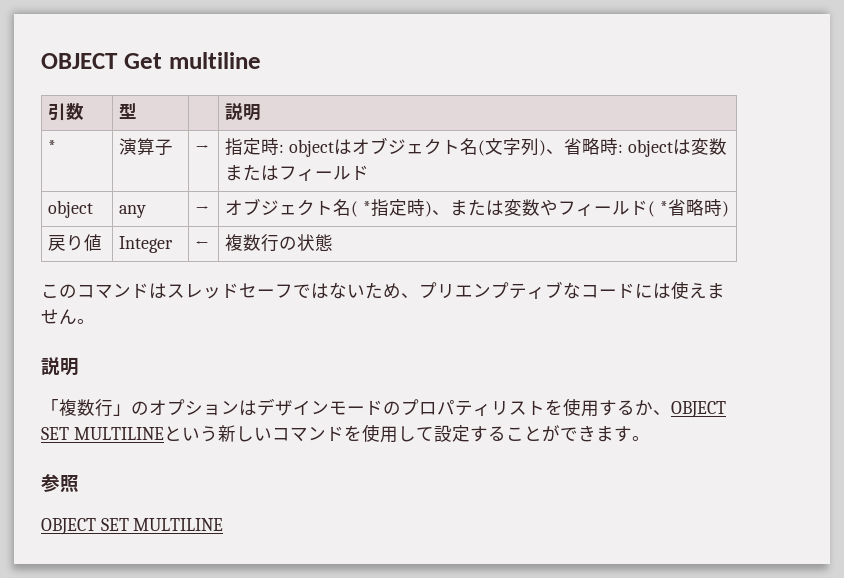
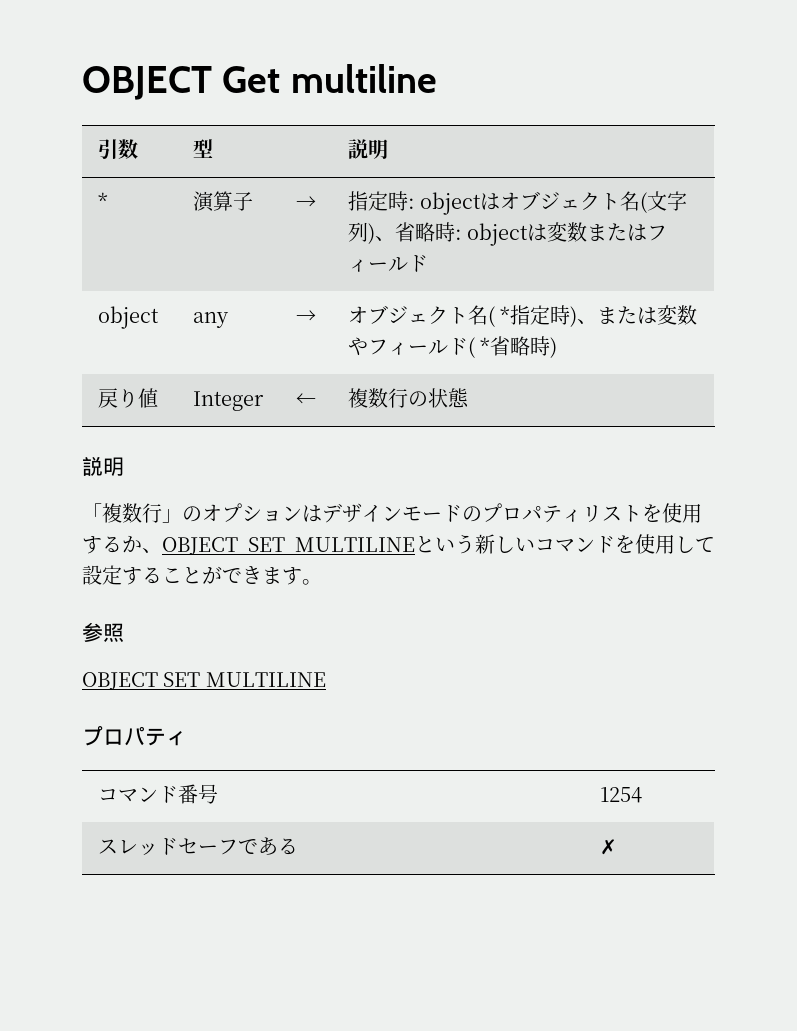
- このコマンドはスレッドセーフではないため、プリエンプティブなコードには使えません。
  参照
  OBJECT SET MULTILINE
+ プロパティ
+ コマンド番号 | 1254
+ スレッドセーフである | ✗

